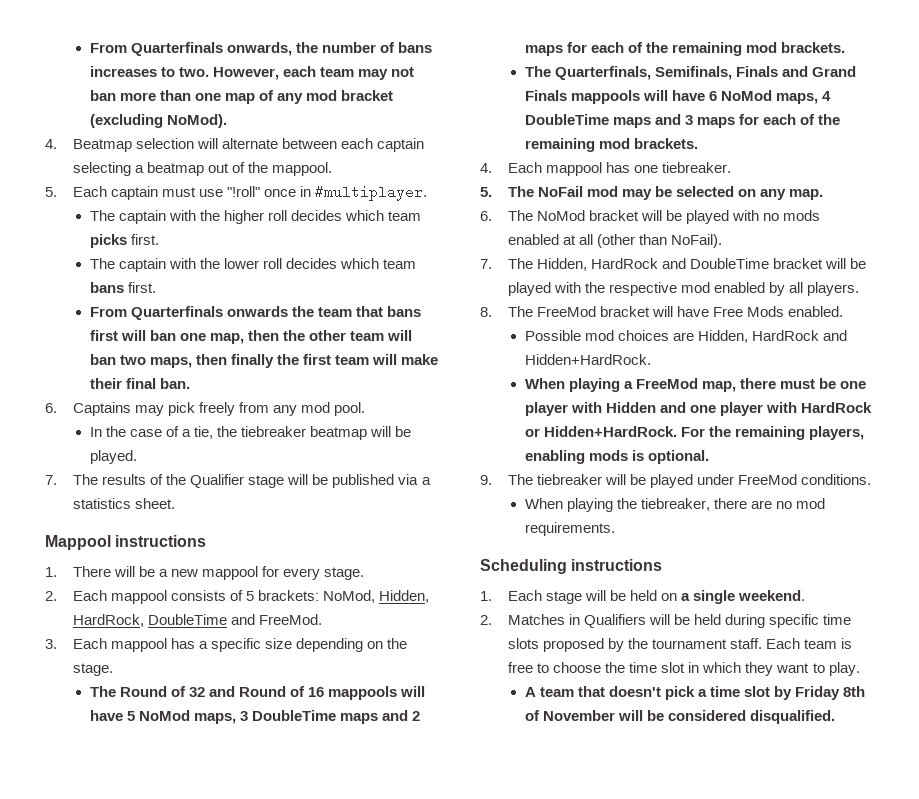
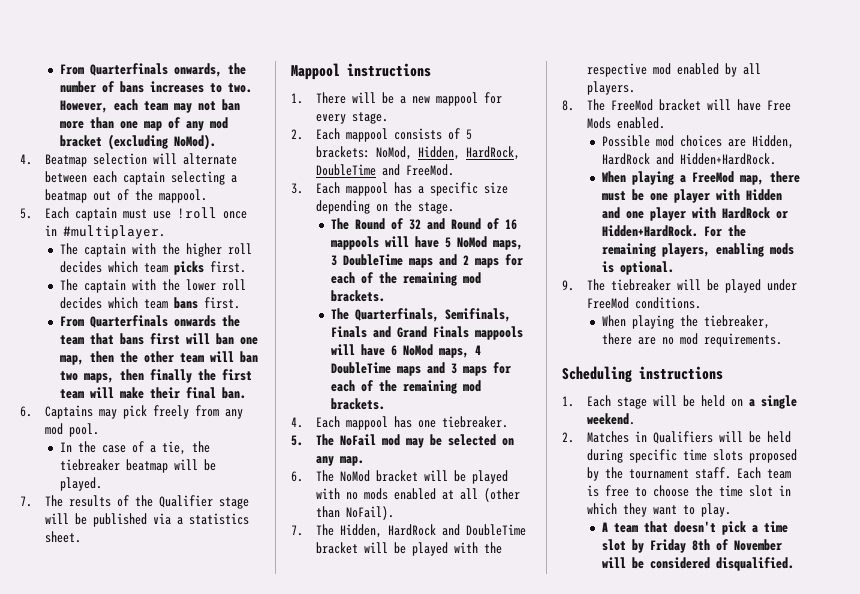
- 5. Each captain must use "!roll" once in #multiplayer.
+ 5. Each captain must use !roll once in #multiplayer.

